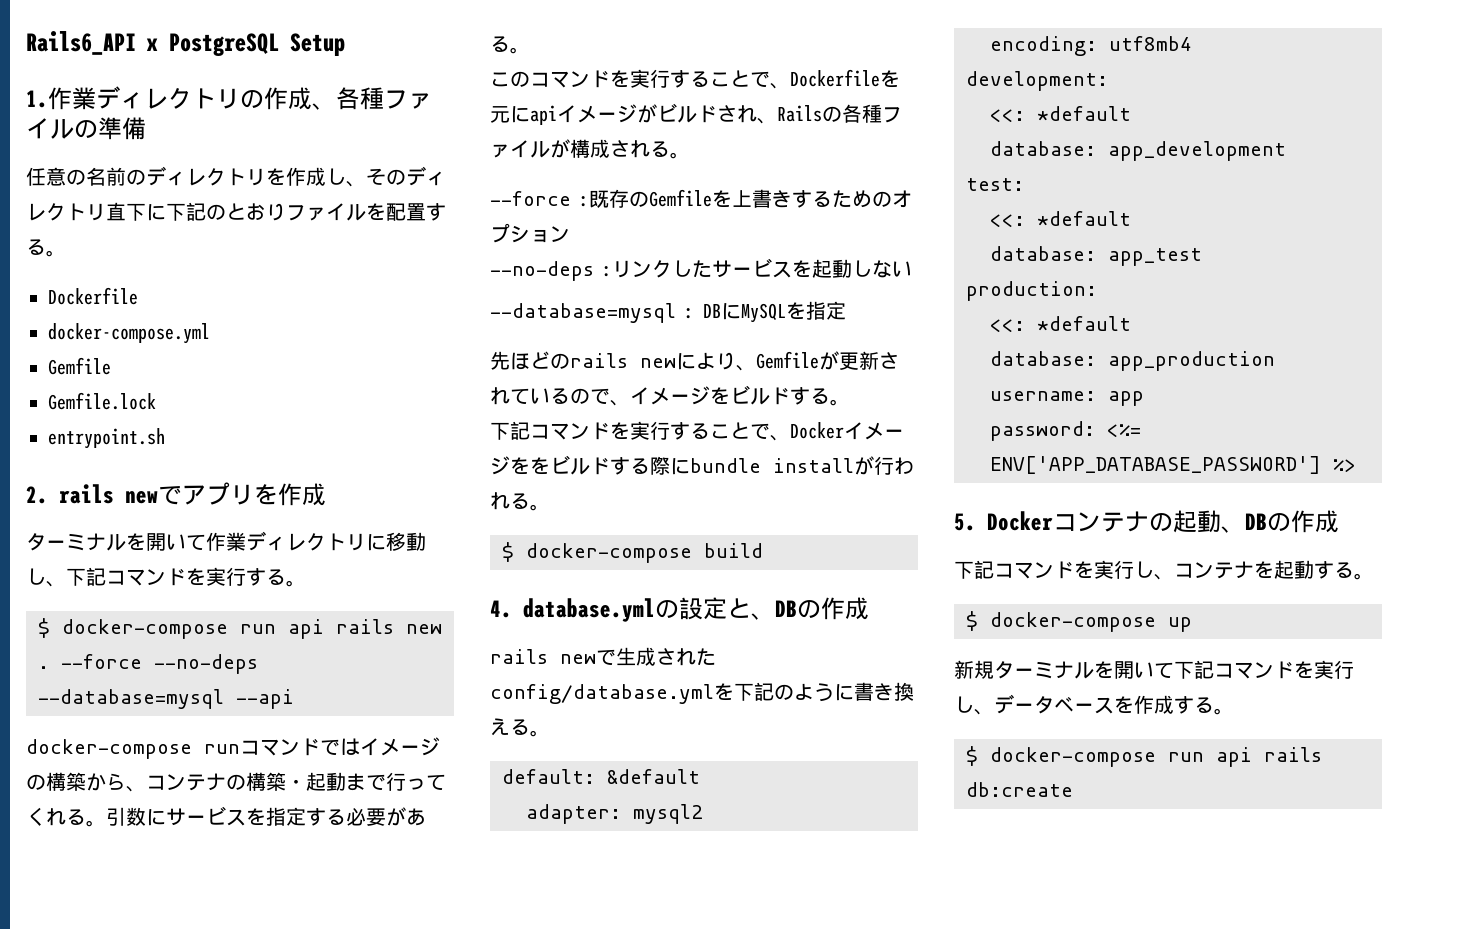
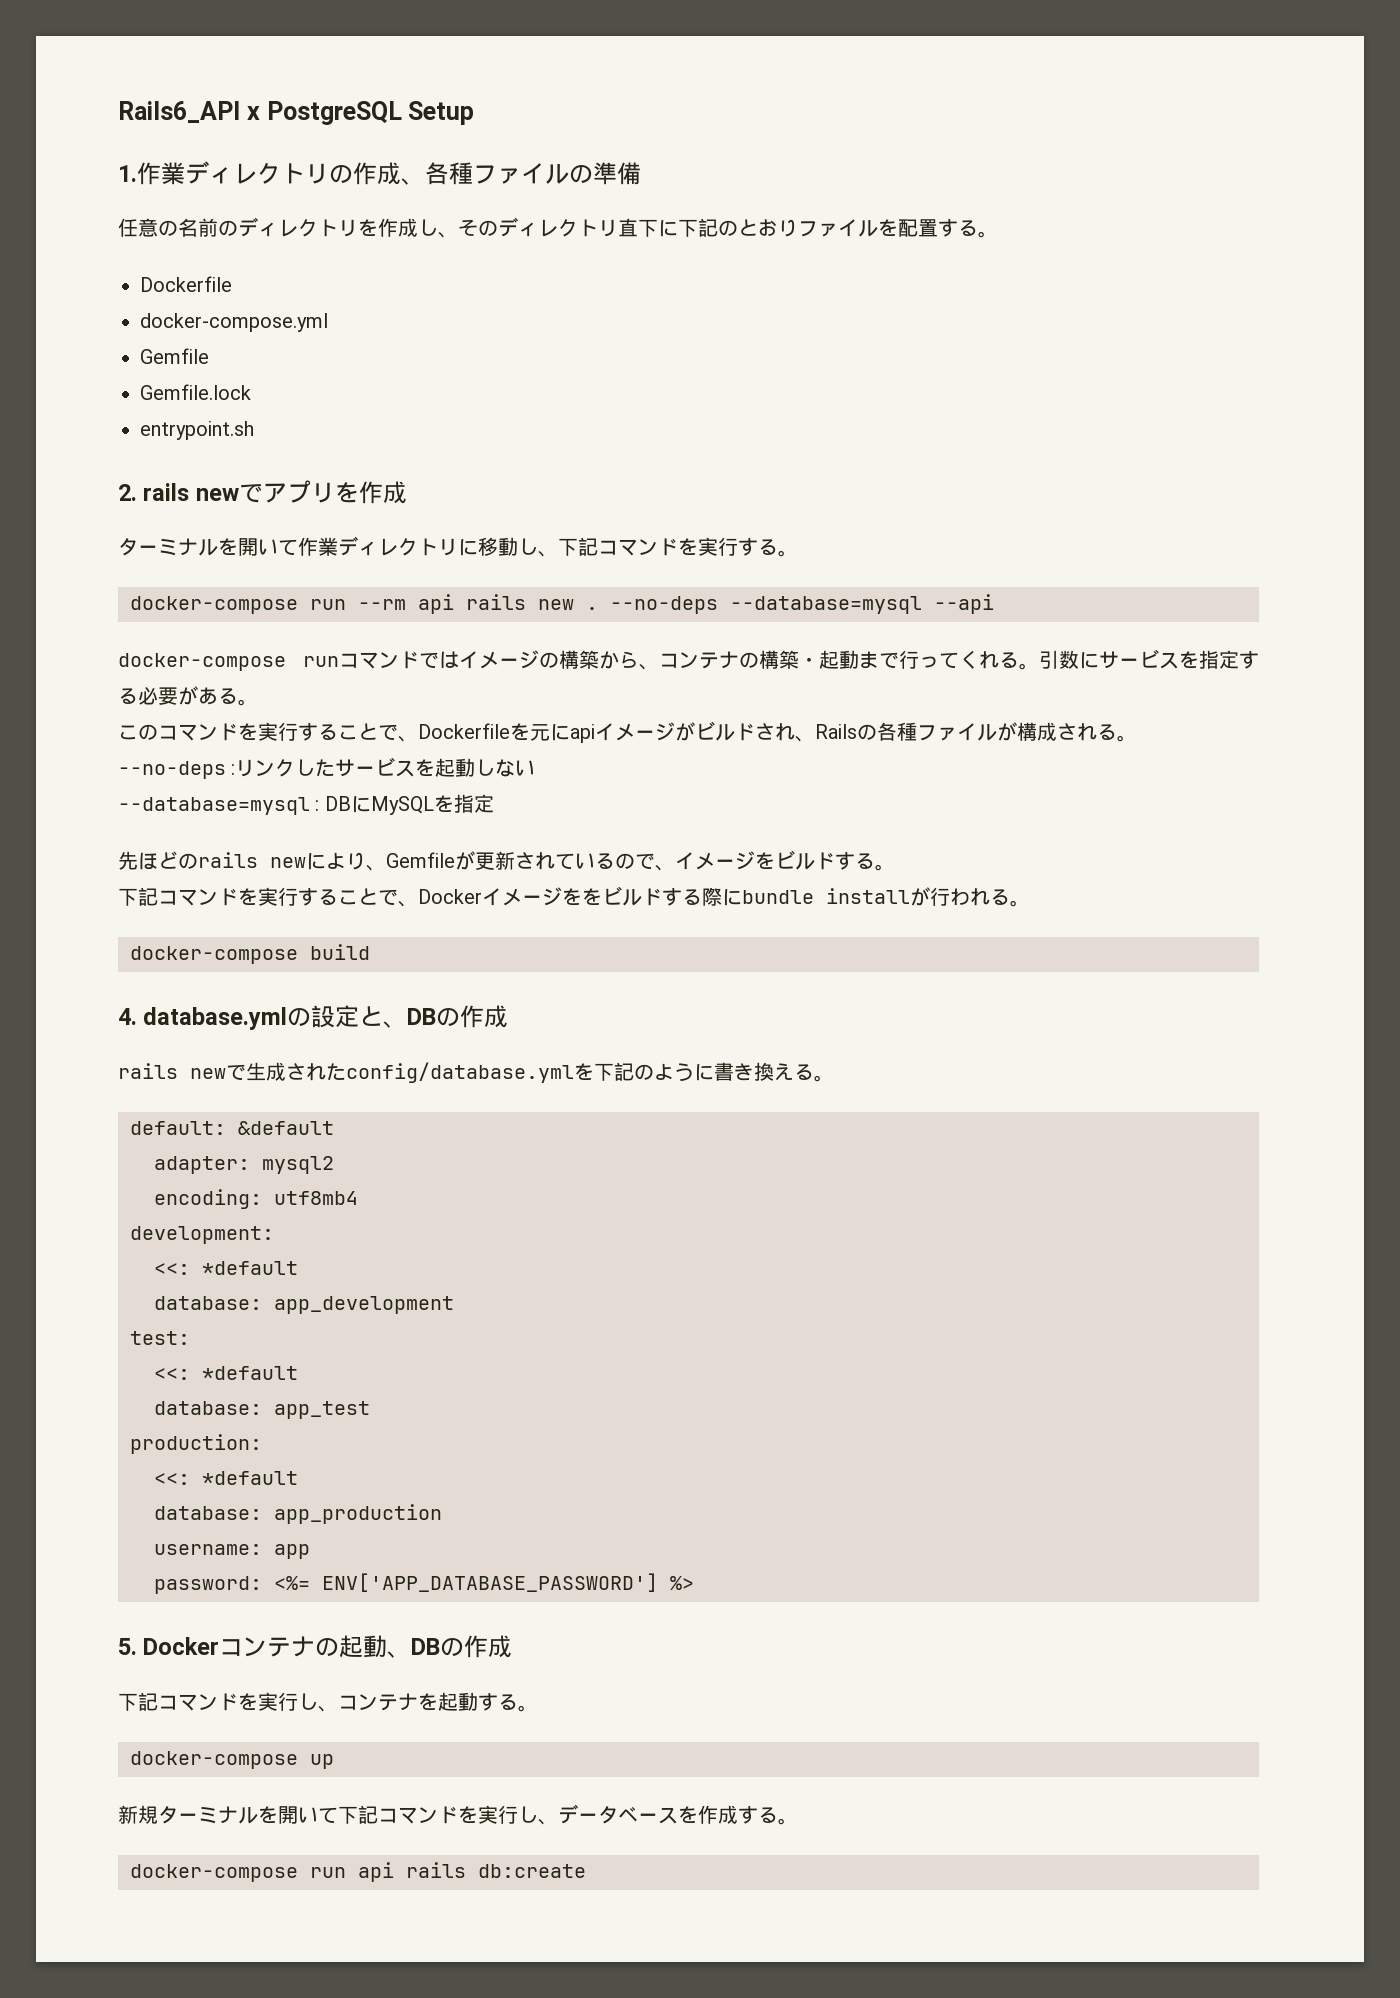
- $ docker-compose run api rails new .
+ docker-compose run --rm api rails new .
- --force --no-deps --database=mysql --api
+ --no-deps --database=mysql --api
- --force :既存のGemfileを上書きするためのオプション
- $ docker-compose build
+ docker-compose build
- $ docker-compose up
+ docker-compose up
- $ docker-compose run api rails db:create
+ docker-compose run api rails db:create

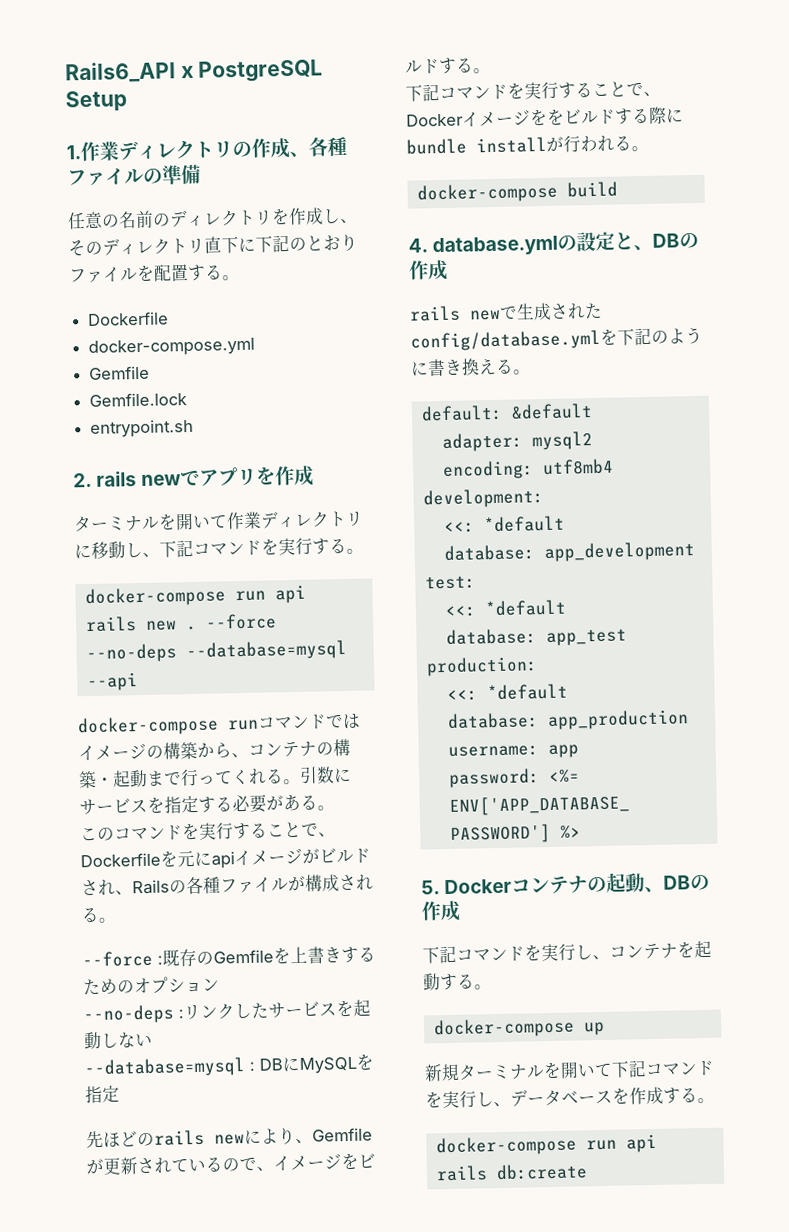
- docker-compose run --rm api rails new .
+ docker-compose run api rails new .
- --no-deps --database=mysql --api
+ --force --no-deps --database=mysql --api
+ --force :既存のGemfileを上書きするためのオプション

